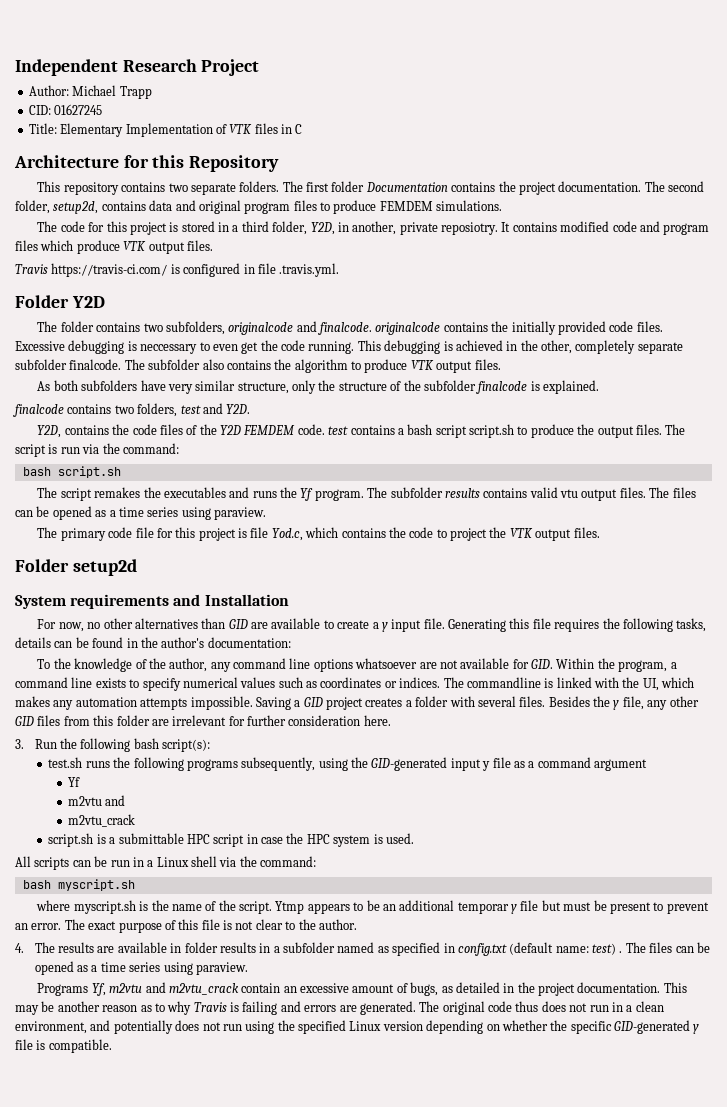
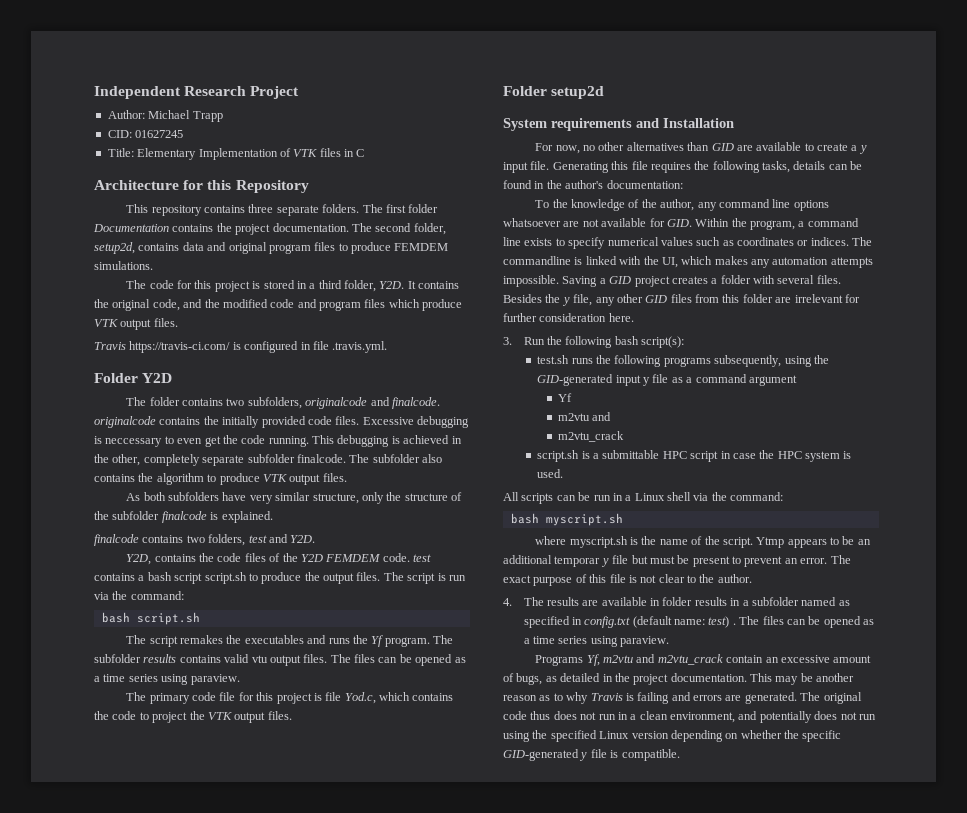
- This repository contains two separate folders.
+ This repository contains three separate folders.
- The code for this project is stored in a third folder, Y2D, in another, private reposiotry. It contains modified code and program files which produce VTK output files.
+ The code for this project is stored in a third folder, Y2D. It contains the original code, and the modified code and program files which produce VTK output files.

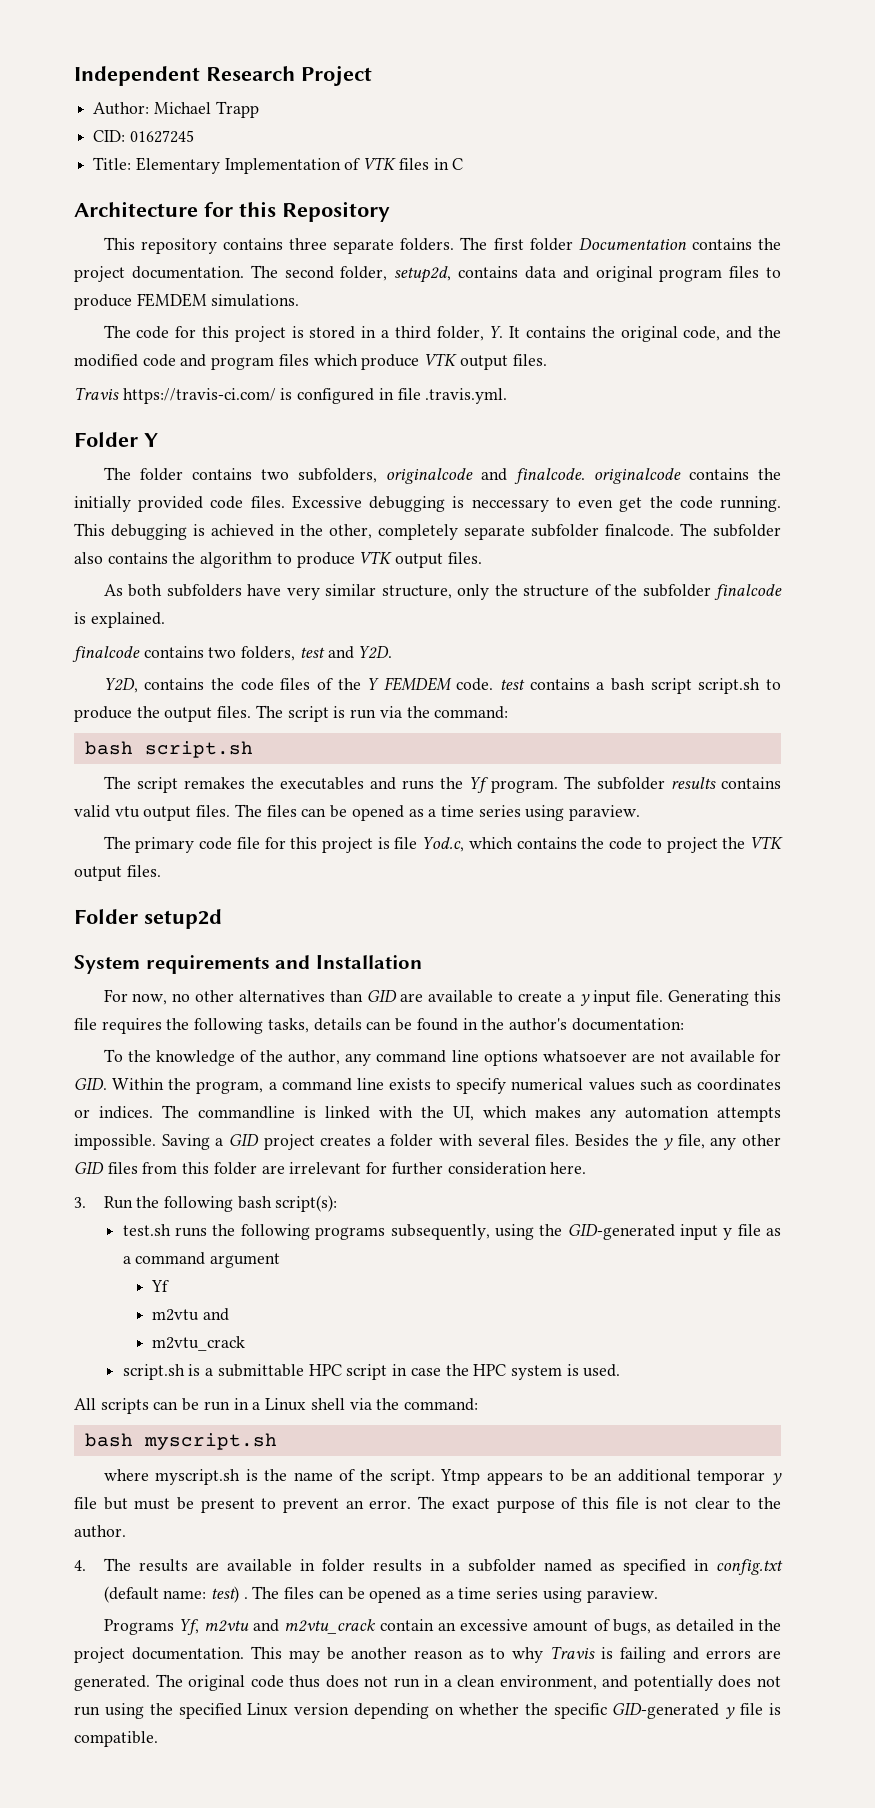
- The code for this project is stored in a third folder, Y2D. It contains the original code, and the modified code and program files which produce VTK output files.
+ The code for this project is stored in a third folder, Y. It contains the original code, and the modified code and program files which produce VTK output files.
- Folder Y2D
+ Folder Y
- Y2D, contains the code files of the Y2D FEMDEM code. test contains a bash script script.sh to produce the output files.
+ Y2D, contains the code files of the Y FEMDEM code. test contains a bash script script.sh to produce the output files.

